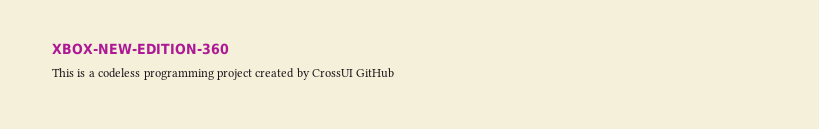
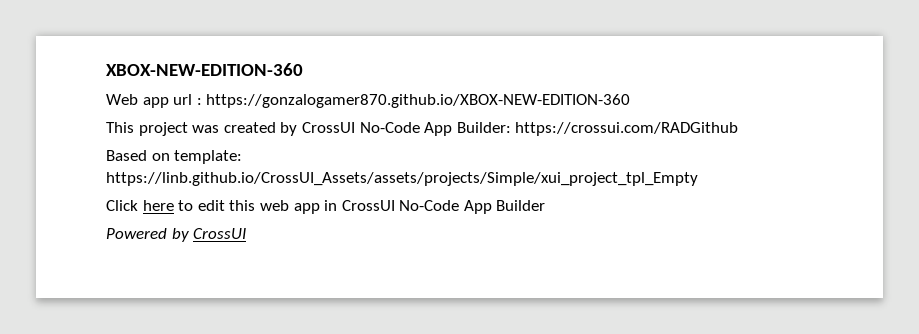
- This is a codeless programming project created by CrossUI GitHub
+ Web app url : https://gonzalogamer870.github.io/XBOX-NEW-EDITION-360
+ This project was created by CrossUI No-Code App Builder: https://crossui.com/RADGithub
+ Based on template: https://linb.github.io/CrossUI_Assets/assets/projects/Simple/xui_project_tpl_Empty
+ Click here to edit this web app in CrossUI No-Code App Builder
+ Powered by CrossUI

